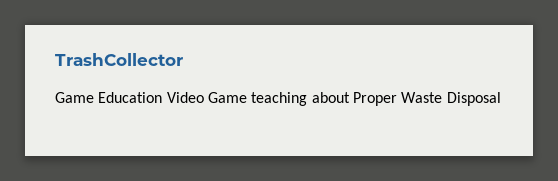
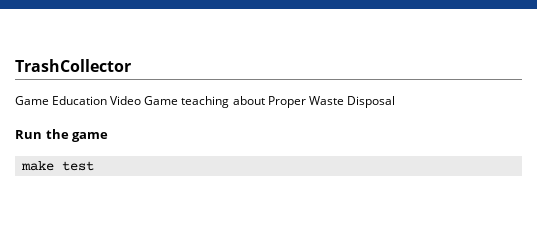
+ Run the game
+ make test

